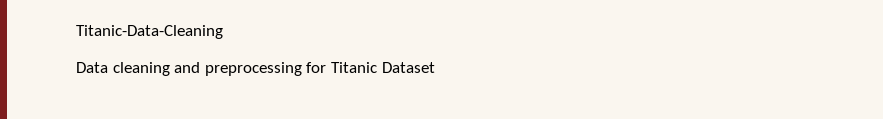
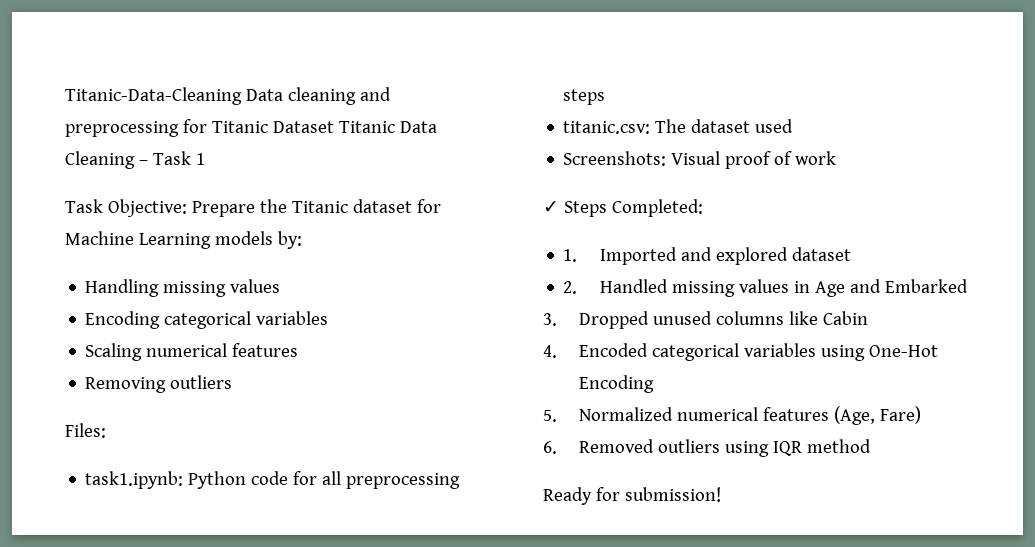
- Titanic-Data-Cleaning
- Data cleaning and preprocessing for Titanic Dataset
+ Titanic-Data-Cleaning Data cleaning and preprocessing for Titanic Dataset Titanic Data Cleaning – Task 1
+ Task Objective: Prepare the Titanic dataset for Machine Learning models by:
+ Handling missing values
+ Encoding categorical variables
+ Scaling numerical features
+ Removing outliers
+ Files:
+ task1.ipynb: Python code for all preprocessing steps
+ titanic.csv: The dataset used
+ Screenshots: Visual proof of work
+ ✓ Steps Completed:
+ 1. Imported and explored dataset
+ 2. Handled missing values in Age and Embarked
+ 3. Dropped unused columns like Cabin
+ 4. Encoded categorical variables using One-Hot Encoding
+ 5. Normalized numerical features (Age, Fare)
+ 6. Removed outliers using IQR method
+ Ready for submission!

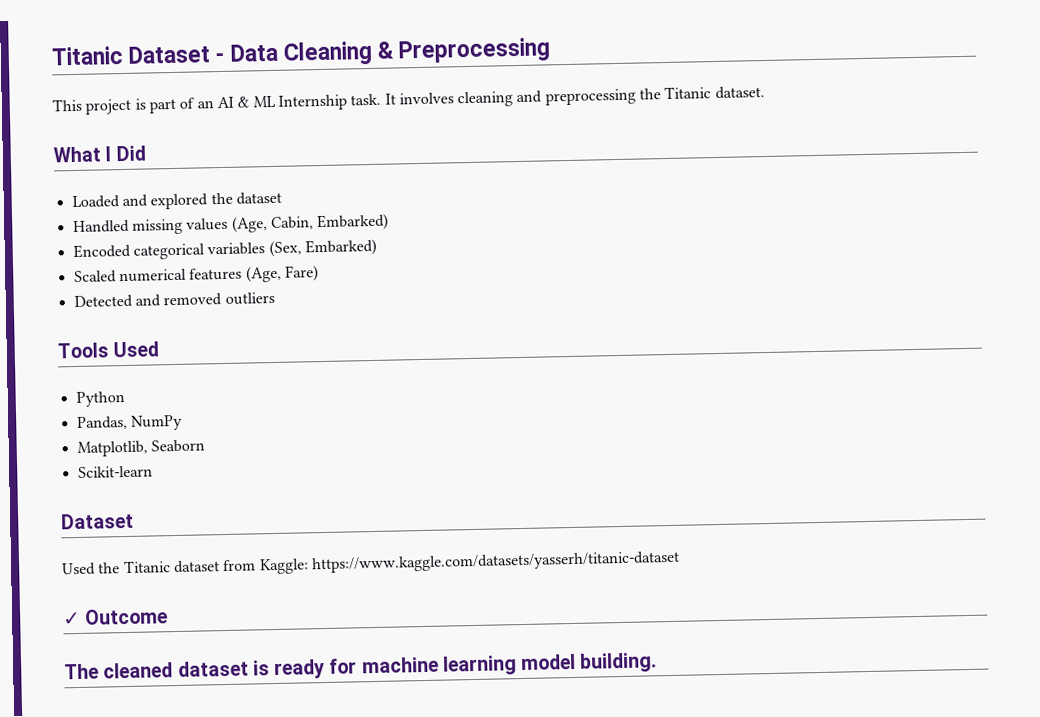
- Titanic-Data-Cleaning Data cleaning and preprocessing for Titanic Dataset Titanic Data Cleaning – Task 1
- Task Objective: Prepare the Titanic dataset for Machine Learning models by:
- Handling missing values
- Encoding categorical variables
- Scaling numerical features
- Removing outliers
- Files:
- task1.ipynb: Python code for all preprocessing steps
- titanic.csv: The dataset used
- Screenshots: Visual proof of work
- ✓ Steps Completed:
- 1. Imported and explored dataset
+ Titanic Dataset - Data Cleaning & Preprocessing
+ This project is part of an AI & ML Internship task. It involves cleaning and preprocessing the Titanic dataset.
+ What I Did
+ Loaded and explored the dataset
- 2. Handled missing values in Age and Embarked
- 3. Dropped unused columns like Cabin
- 4. Encoded categorical variables using One-Hot Encoding
- 5. Normalized numerical features (Age, Fare)
- 6. Removed outliers using IQR method
- Ready for submission!
+ Handled missing values (Age, Cabin, Embarked)
+ Encoded categorical variables (Sex, Embarked)
+ Scaled numerical features (Age, Fare)
+ Detected and removed outliers
+ Tools Used
+ Python
+ Pandas, NumPy
+ Matplotlib, Seaborn
+ Scikit-learn
+ Dataset
+ Used the Titanic dataset from Kaggle: https://www.kaggle.com/datasets/yasserh/titanic-dataset
+ ✓ Outcome
+ The cleaned dataset is ready for machine learning model building.

